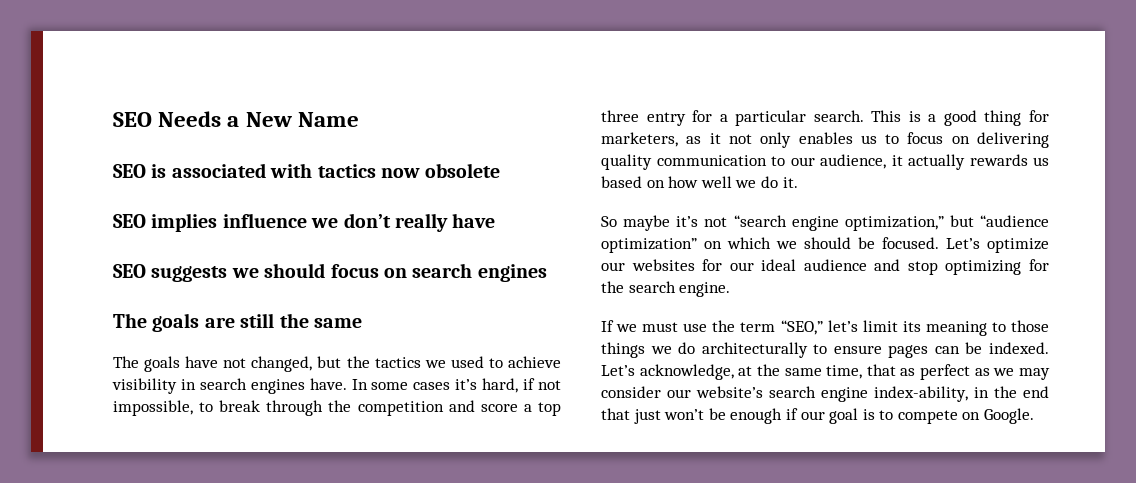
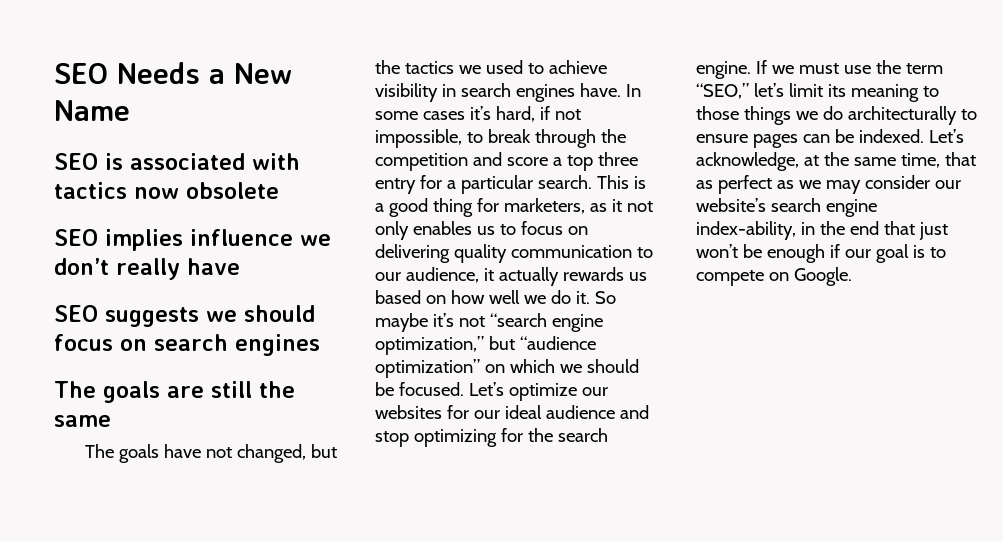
- This is a good thing for marketers, as it not only enables us to focus on delivering quality communication to our audience, it actually rewards us based on how well we do it.
- So maybe it’s not “search engine optimization,” but “audience optimization” on which we should be focused.
+ This is a good thing for marketers, as it not only enables us to focus on delivering quality communication to our audience, it actually rewards us based on how well we do it. So maybe it’s not “search engine optimization,” but “audience optimization” on which we should be focused.
- Let’s optimize our websites for our ideal audience and stop optimizing for the search engine.
- If we must use the term “SEO,” let’s limit its meaning to those things we do architecturally to ensure pages can be indexed.
+ Let’s optimize our websites for our ideal audience and stop optimizing for the search engine. If we must use the term “SEO,” let’s limit its meaning to those things we do architecturally to ensure pages can be indexed.

